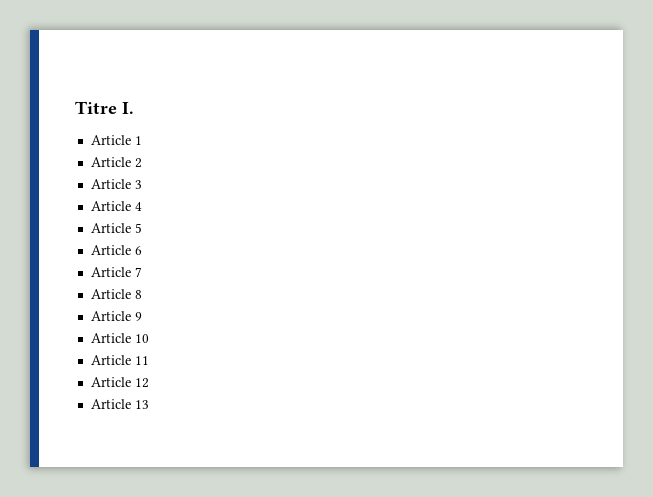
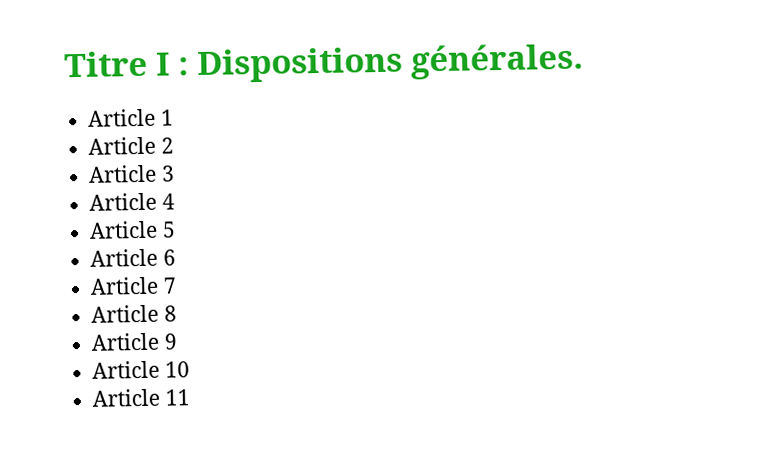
- Titre I.
+ Titre I : Dispositions générales.
- Article 12
- Article 13

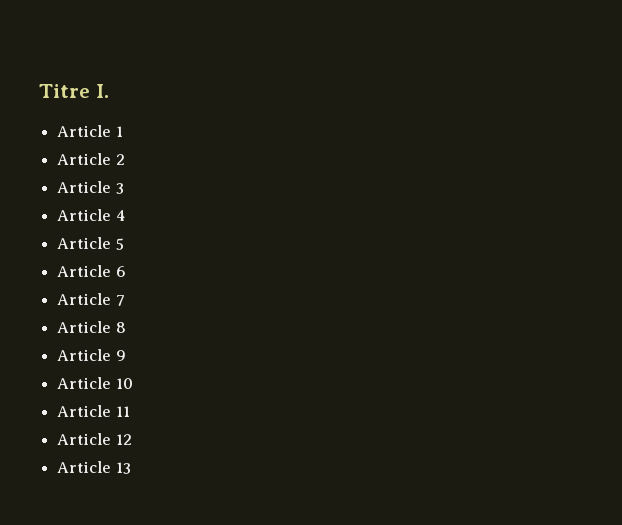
- Titre I : Dispositions générales.
+ Titre I.
+ Article 12
+ Article 13

